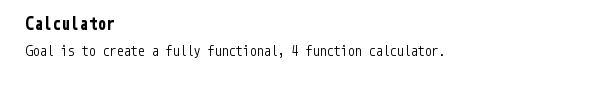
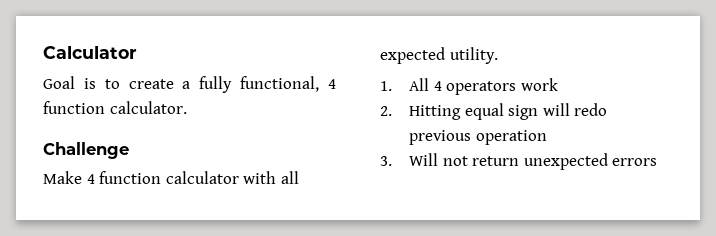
+ Challenge
+ Make 4 function calculator with all expected utility.
+ 1. All 4 operators work
+ 2. Hitting equal sign will redo previous operation
+ 3. Will not return unexpected errors

